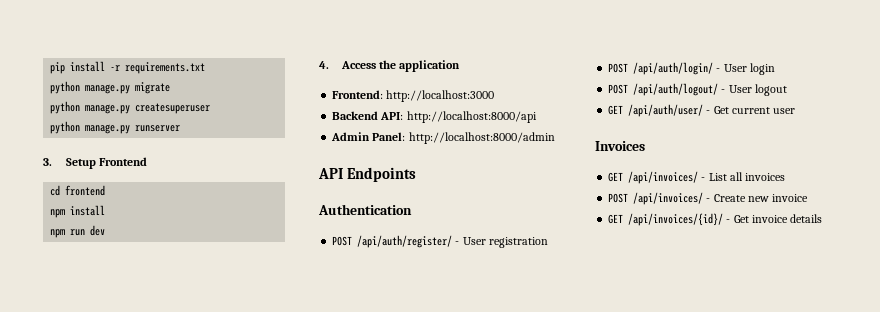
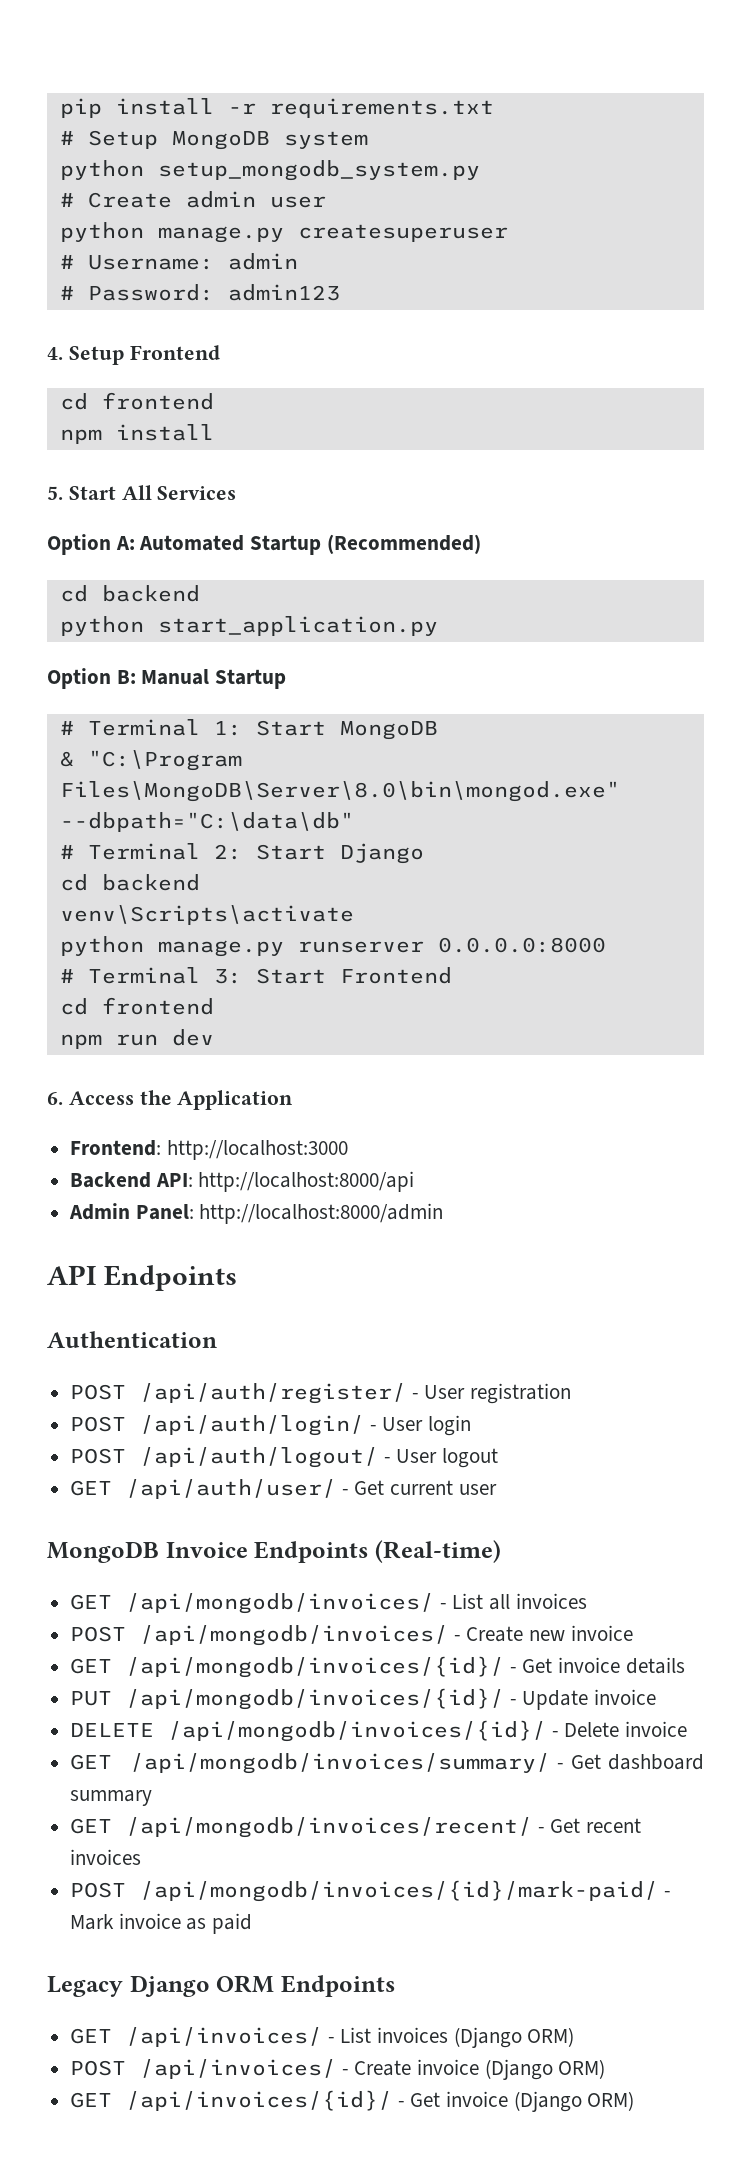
- python manage.py migrate
+ # Setup MongoDB system
+ python setup_mongodb_system.py
+ # Create admin user
  python manage.py createsuperuser
- python manage.py runserver
- 3. Setup Frontend
+ # Username: admin
+ # Password: admin123
+ 4. Setup Frontend
+ 5. Start All Services
+ Option A: Automated Startup (Recommended)
+ cd backend
+ python start_application.py
+ Option B: Manual Startup
+ # Terminal 1: Start MongoDB
+ & "C:\Program Files\MongoDB\Server\8.0\bin\mongod.exe" --dbpath="C:\data\db"
+ # Terminal 2: Start Django
+ cd backend
+ venv\Scripts\activate
+ python manage.py runserver 0.0.0.0:8000
+ # Terminal 3: Start Frontend
+ cd frontend
- 4. Access the application
+ 6. Access the Application
- Invoices
- GET /api/invoices/ - List all invoices
+ MongoDB Invoice Endpoints (Real-time)
+ GET /api/mongodb/invoices/ - List all invoices
- POST /api/invoices/ - Create new invoice
+ POST /api/mongodb/invoices/ - Create new invoice
+ GET /api/mongodb/invoices/{id}/ - Get invoice details
+ PUT /api/mongodb/invoices/{id}/ - Update invoice
+ DELETE /api/mongodb/invoices/{id}/ - Delete invoice
+ GET /api/mongodb/invoices/summary/ - Get dashboard summary
+ GET /api/mongodb/invoices/recent/ - Get recent invoices
+ POST /api/mongodb/invoices/{id}/mark-paid/ - Mark invoice as paid
+ Legacy Django ORM Endpoints
+ GET /api/invoices/ - List invoices (Django ORM)
+ POST /api/invoices/ - Create invoice (Django ORM)
- GET /api/invoices/{id}/ - Get invoice details
+ GET /api/invoices/{id}/ - Get invoice (Django ORM)

